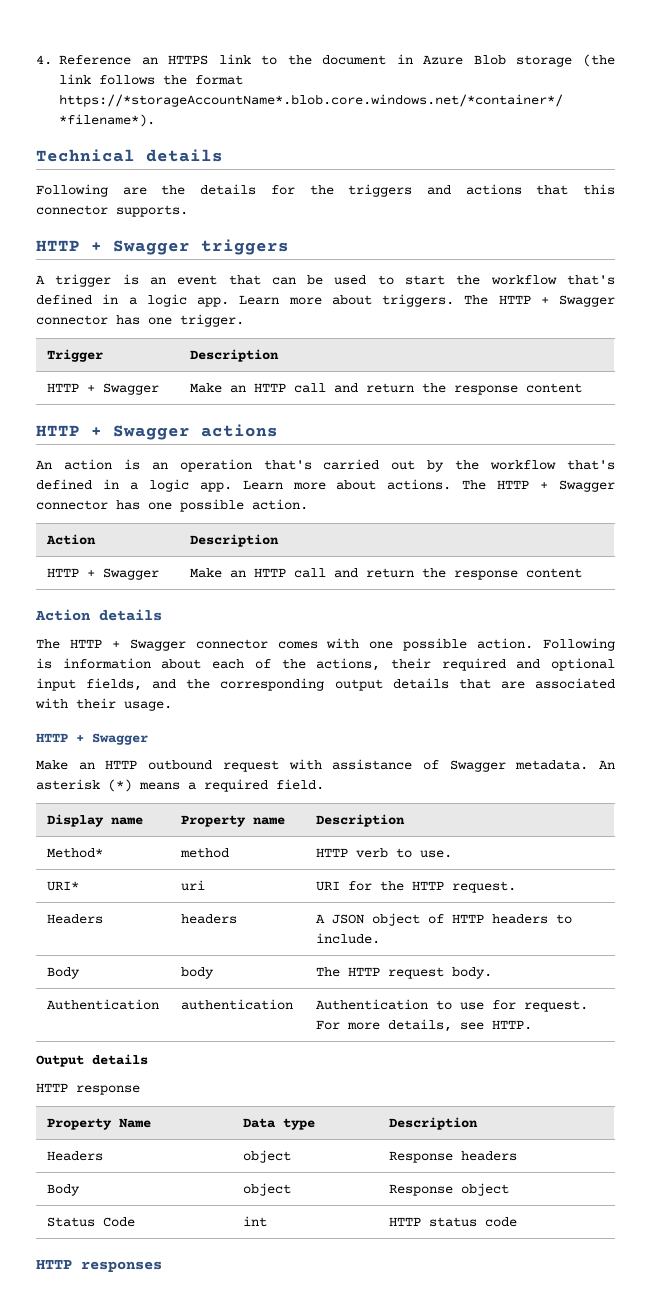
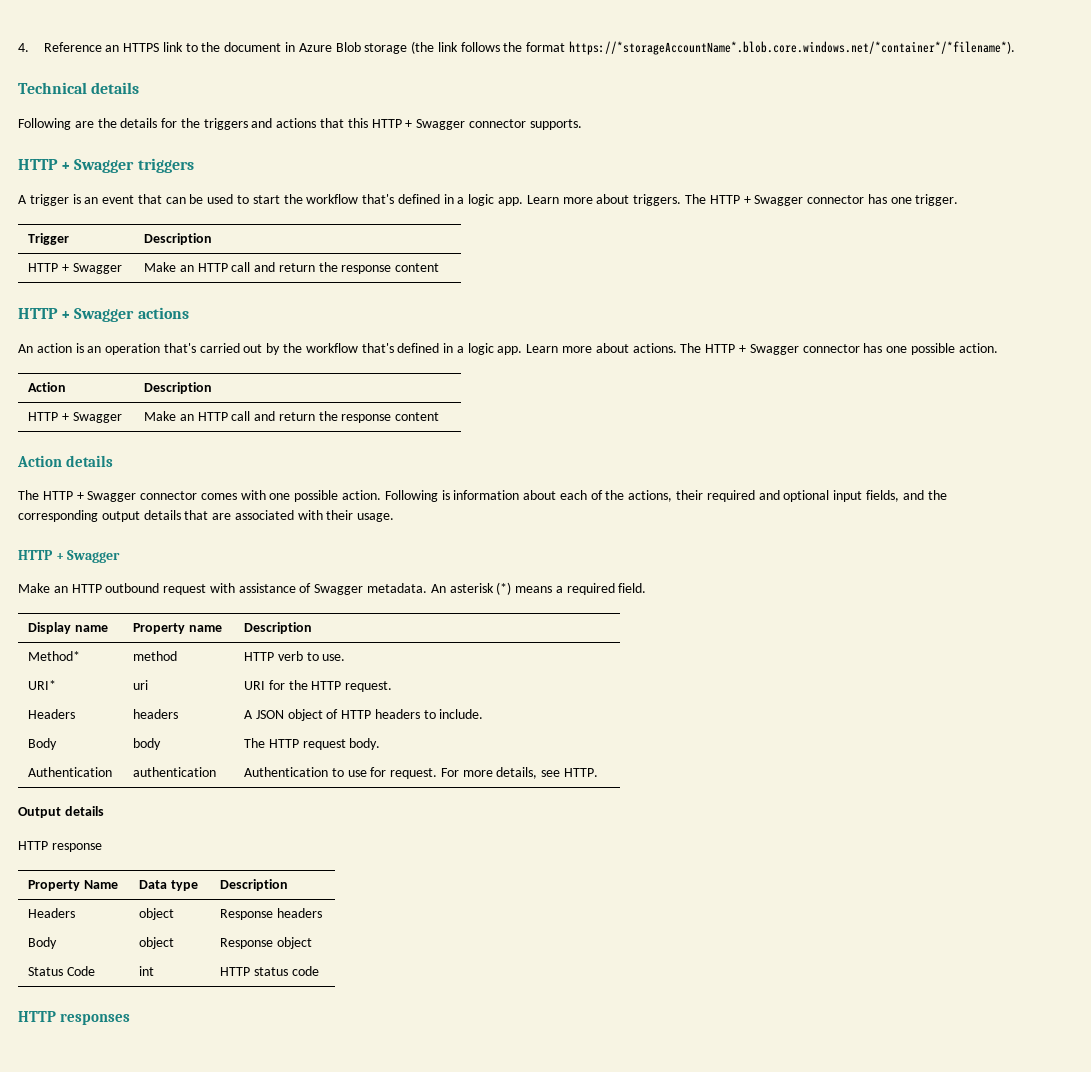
- Following are the details for the triggers and actions that this connector supports.
+ Following are the details for the triggers and actions that this HTTP + Swagger connector supports.

